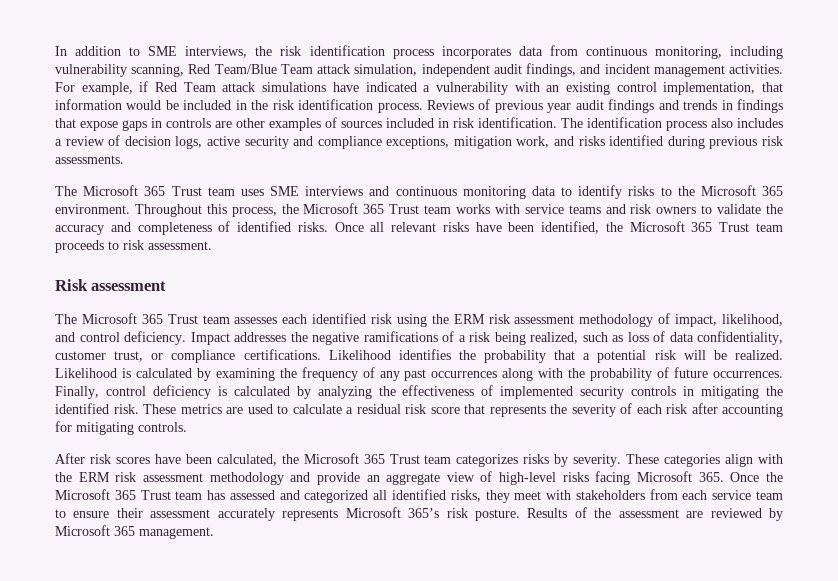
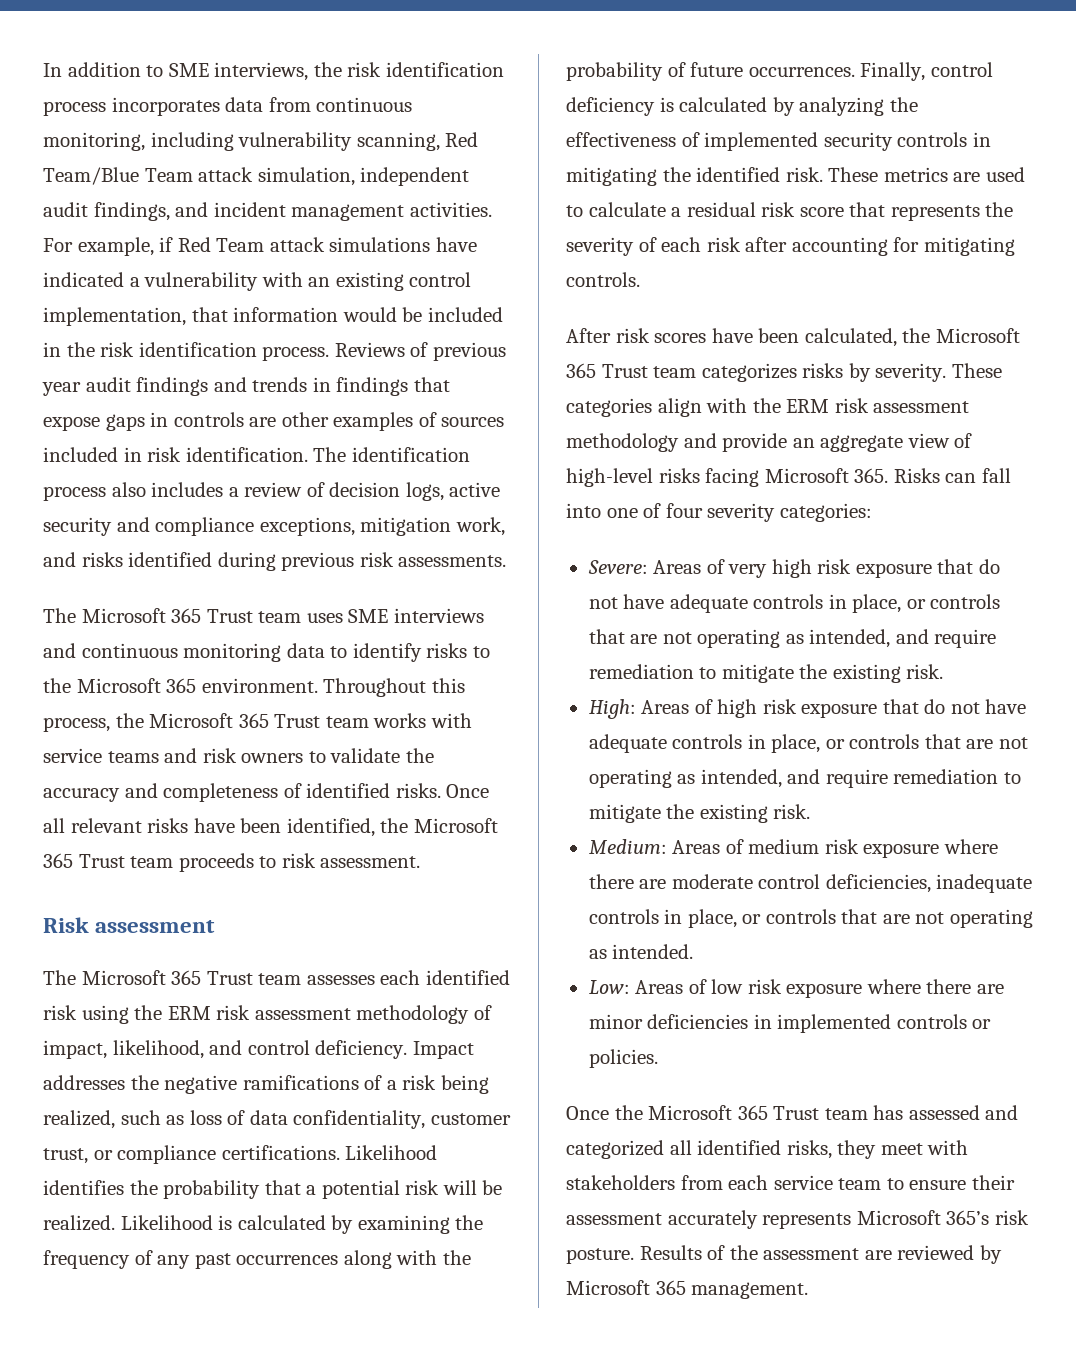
- These categories align with the ERM risk assessment methodology and provide an aggregate view of high-level risks facing Microsoft 365. Once the Microsoft 365 Trust team has assessed and categorized all identified risks, they meet with stakeholders from each service team to ensure their assessment accurately represents Microsoft 365’s risk posture.
+ These categories align with the ERM risk assessment methodology and provide an aggregate view of high-level risks facing Microsoft 365. Risks can fall into one of four severity categories:
+ Severe: Areas of very high risk exposure that do not have adequate controls in place, or controls that are not operating as intended, and require remediation to mitigate the existing risk.
+ High: Areas of high risk exposure that do not have adequate controls in place, or controls that are not operating as intended, and require remediation to mitigate the existing risk.
+ Medium: Areas of medium risk exposure where there are moderate control deficiencies, inadequate controls in place, or controls that are not operating as intended.
+ Low: Areas of low risk exposure where there are minor deficiencies in implemented controls or policies.
+ Once the Microsoft 365 Trust team has assessed and categorized all identified risks, they meet with stakeholders from each service team to ensure their assessment accurately represents Microsoft 365’s risk posture.

